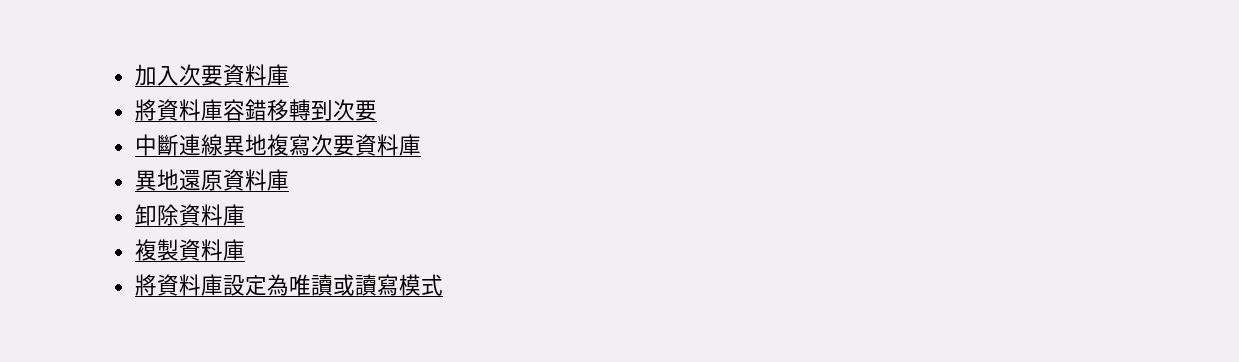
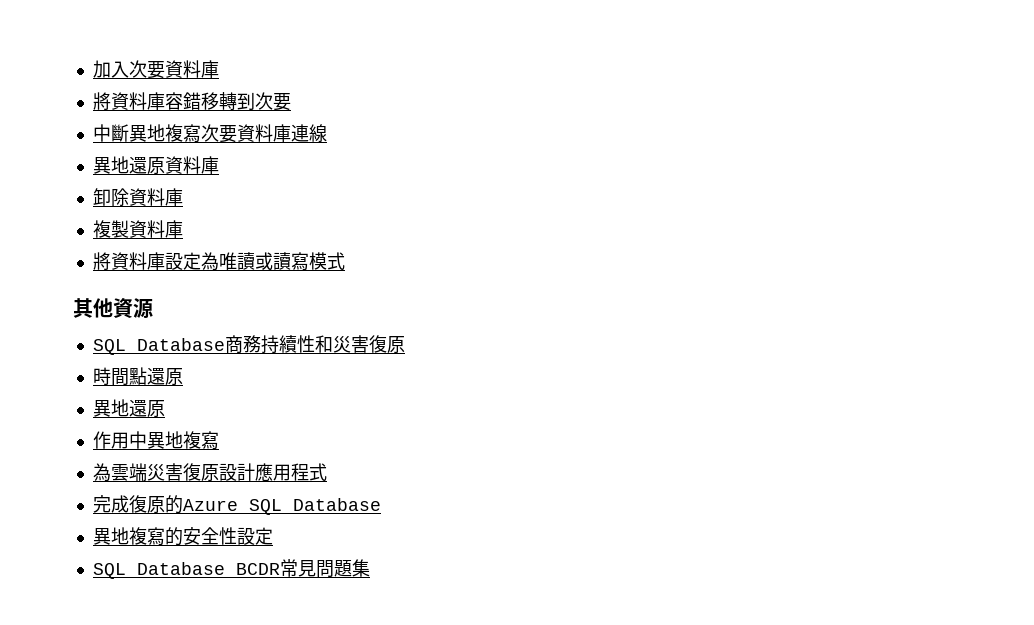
- 中斷連線異地複寫次要資料庫
+ 中斷異地複寫次要資料庫連線
+ 其他資源
+ SQL Database商務持續性和災害復原
+ 時間點還原
+ 異地還原
+ 作用中異地複寫
+ 為雲端災害復原設計應用程式
+ 完成復原的Azure SQL Database
+ 異地複寫的安全性設定
+ SQL Database BCDR常見問題集

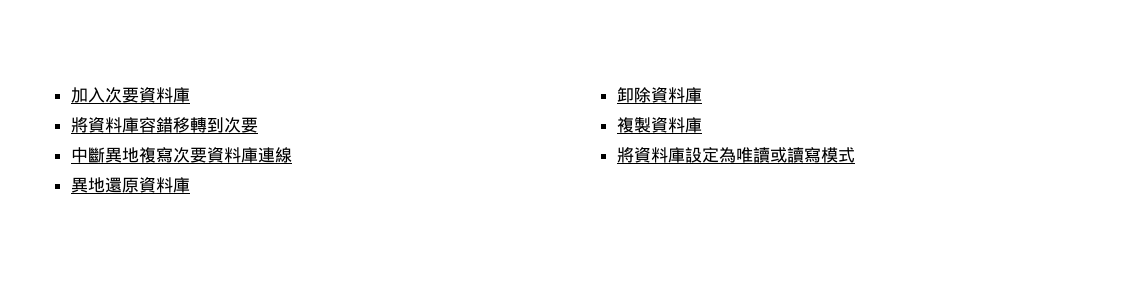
- 其他資源
- SQL Database商務持續性和災害復原
- 時間點還原
- 異地還原
- 作用中異地複寫
- 為雲端災害復原設計應用程式
- 完成復原的Azure SQL Database
- 異地複寫的安全性設定
- SQL Database BCDR常見問題集

